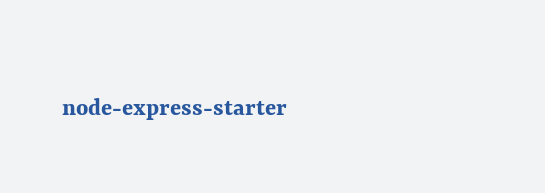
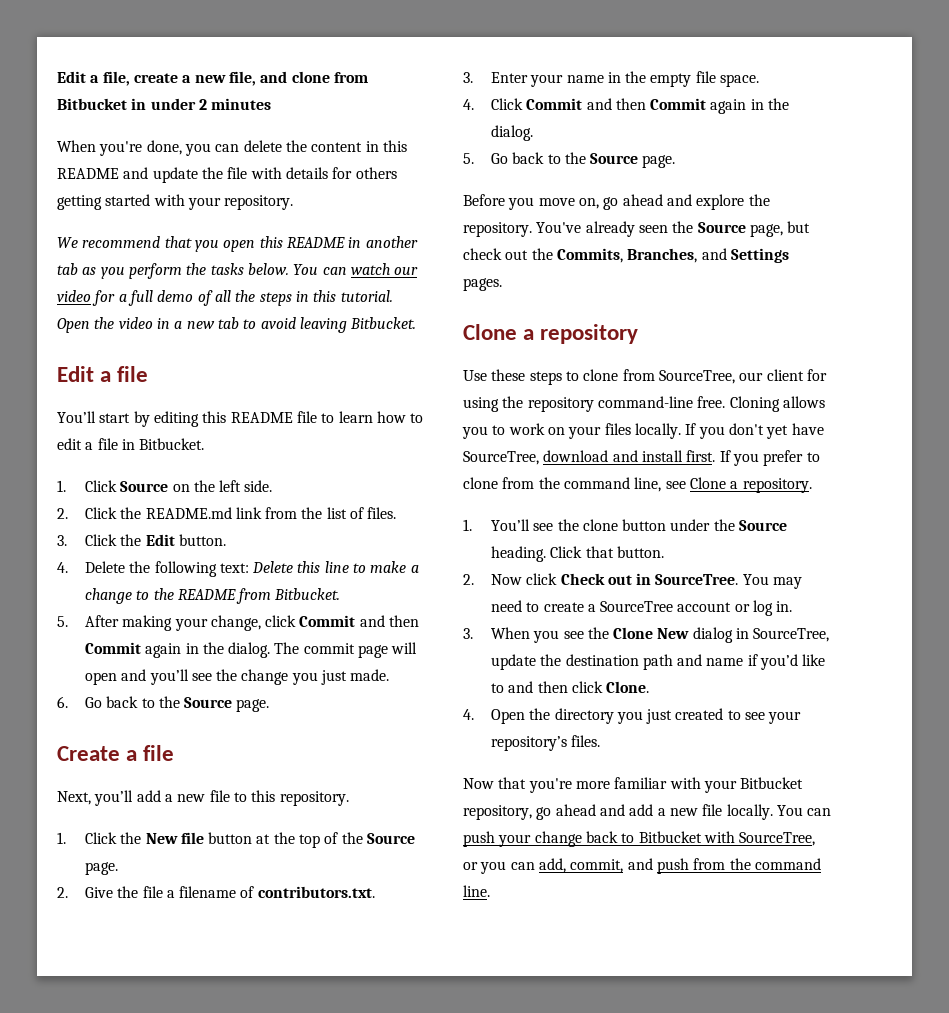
- node-express-starter
+ Edit a file, create a new file, and clone from Bitbucket in under 2 minutes
+ When you're done, you can delete the content in this README and update the file with details for others getting started with your repository.
+ We recommend that you open this README in another tab as you perform the tasks below. You can watch our video for a full demo of all the steps in this tutorial. Open the video in a new tab to avoid leaving Bitbucket.
+ Edit a file
+ You’ll start by editing this README file to learn how to edit a file in Bitbucket.
+ 1. Click Source on the left side.
+ 2. Click the README.md link from the list of files.
+ 3. Click the Edit button.
+ 4. Delete the following text: Delete this line to make a change to the README from Bitbucket.
+ 5. After making your change, click Commit and then Commit again in the dialog. The commit page will open and you’ll see the change you just made.
+ 6. Go back to the Source page.
+ Create a file
+ Next, you’ll add a new file to this repository.
+ 1. Click the New file button at the top of the Source page.
+ 2. Give the file a filename of contributors.txt.
+ 3. Enter your name in the empty file space.
+ 4. Click Commit and then Commit again in the dialog.
+ 5. Go back to the Source page.
+ Before you move on, go ahead and explore the repository. You've already seen the Source page, but check out the Commits, Branches, and Settings pages.
+ Clone a repository
+ Use these steps to clone from SourceTree, our client for using the repository command-line free. Cloning allows you to work on your files locally. If you don't yet have SourceTree, download and install first. If you prefer to clone from the command line, see Clone a repository.
+ 1. You’ll see the clone button under the Source heading. Click that button.
+ 2. Now click Check out in SourceTree. You may need to create a SourceTree account or log in.
+ 3. When you see the Clone New dialog in SourceTree, update the destination path and name if you’d like to and then click Clone.
+ 4. Open the directory you just created to see your repository’s files.
+ Now that you're more familiar with your Bitbucket repository, go ahead and add a new file locally. You can push your change back to Bitbucket with SourceTree, or you can add, commit, and push from the command line.

